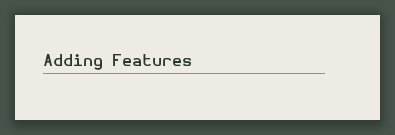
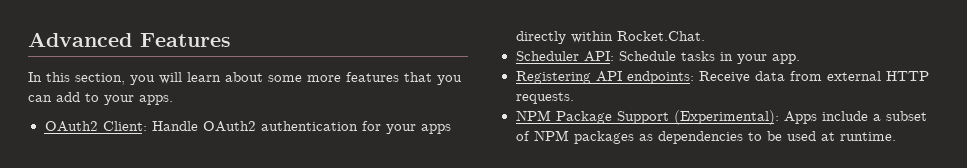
- Adding Features
+ Advanced Features
+ In this section, you will learn about some more features that you can add to your apps.
+ OAuth2 Client: Handle OAuth2 authentication for your apps directly within Rocket.Chat.
+ Scheduler API: Schedule tasks in your app.
+ Registering API endpoints: Receive data from external HTTP requests.
+ NPM Package Support (Experimental): Apps include a subset of NPM packages as dependencies to be used at runtime.

